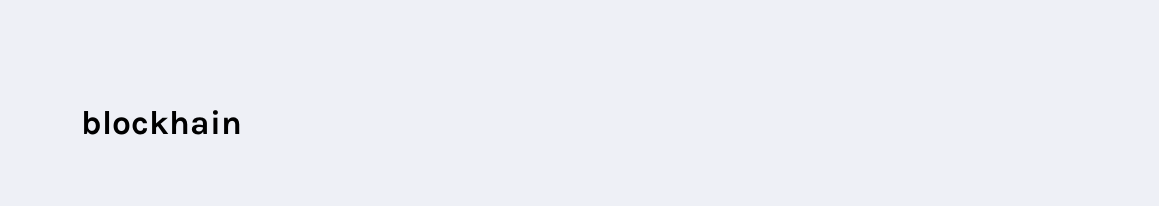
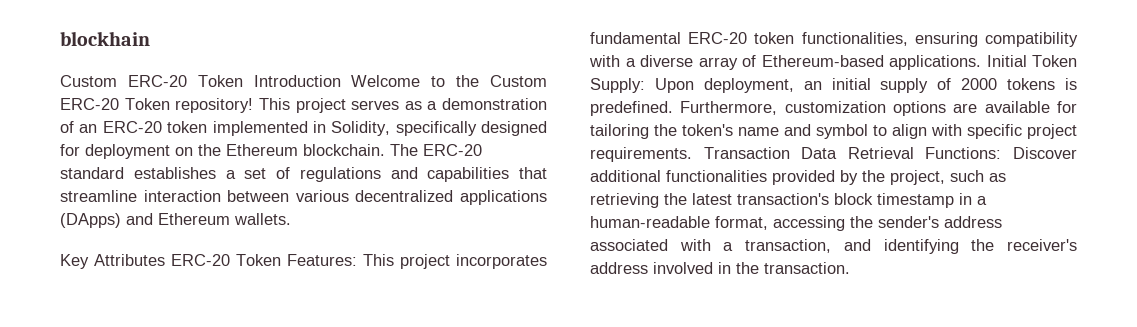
+ Custom ERC-20 Token Introduction Welcome to the Custom ERC-20 Token repository! This project serves as a demonstration of an ERC-20 token implemented in Solidity, specifically designed for deployment on the Ethereum blockchain. The ERC-20 standard establishes a set of regulations and capabilities that streamline interaction between various decentralized applications (DApps) and Ethereum wallets.
+ Key Attributes ERC-20 Token Features: This project incorporates fundamental ERC-20 token functionalities, ensuring compatibility with a diverse array of Ethereum-based applications. Initial Token Supply: Upon deployment, an initial supply of 2000 tokens is predefined. Furthermore, customization options are available for tailoring the token's name and symbol to align with specific project requirements. Transaction Data Retrieval Functions: Discover additional functionalities provided by the project, such as retrieving the latest transaction's block timestamp in a human-readable format, accessing the sender's address associated with a transaction, and identifying the receiver's address involved in the transaction.

